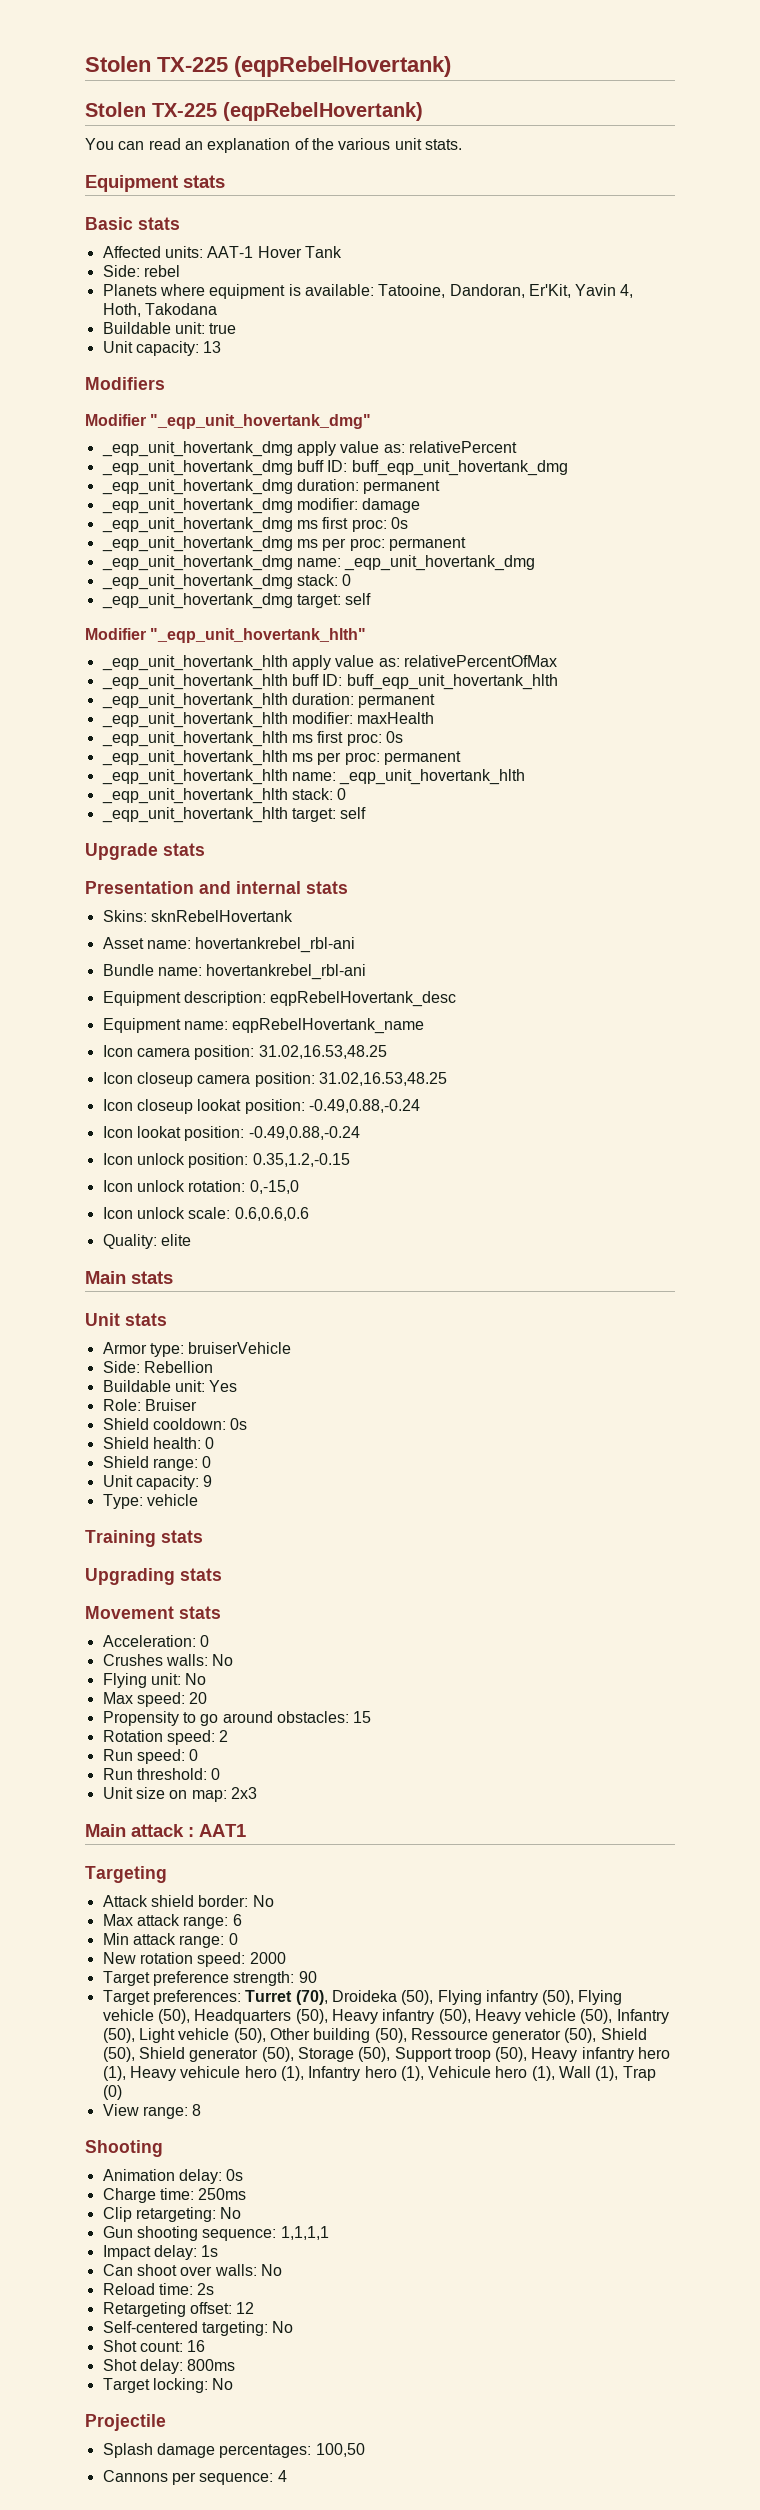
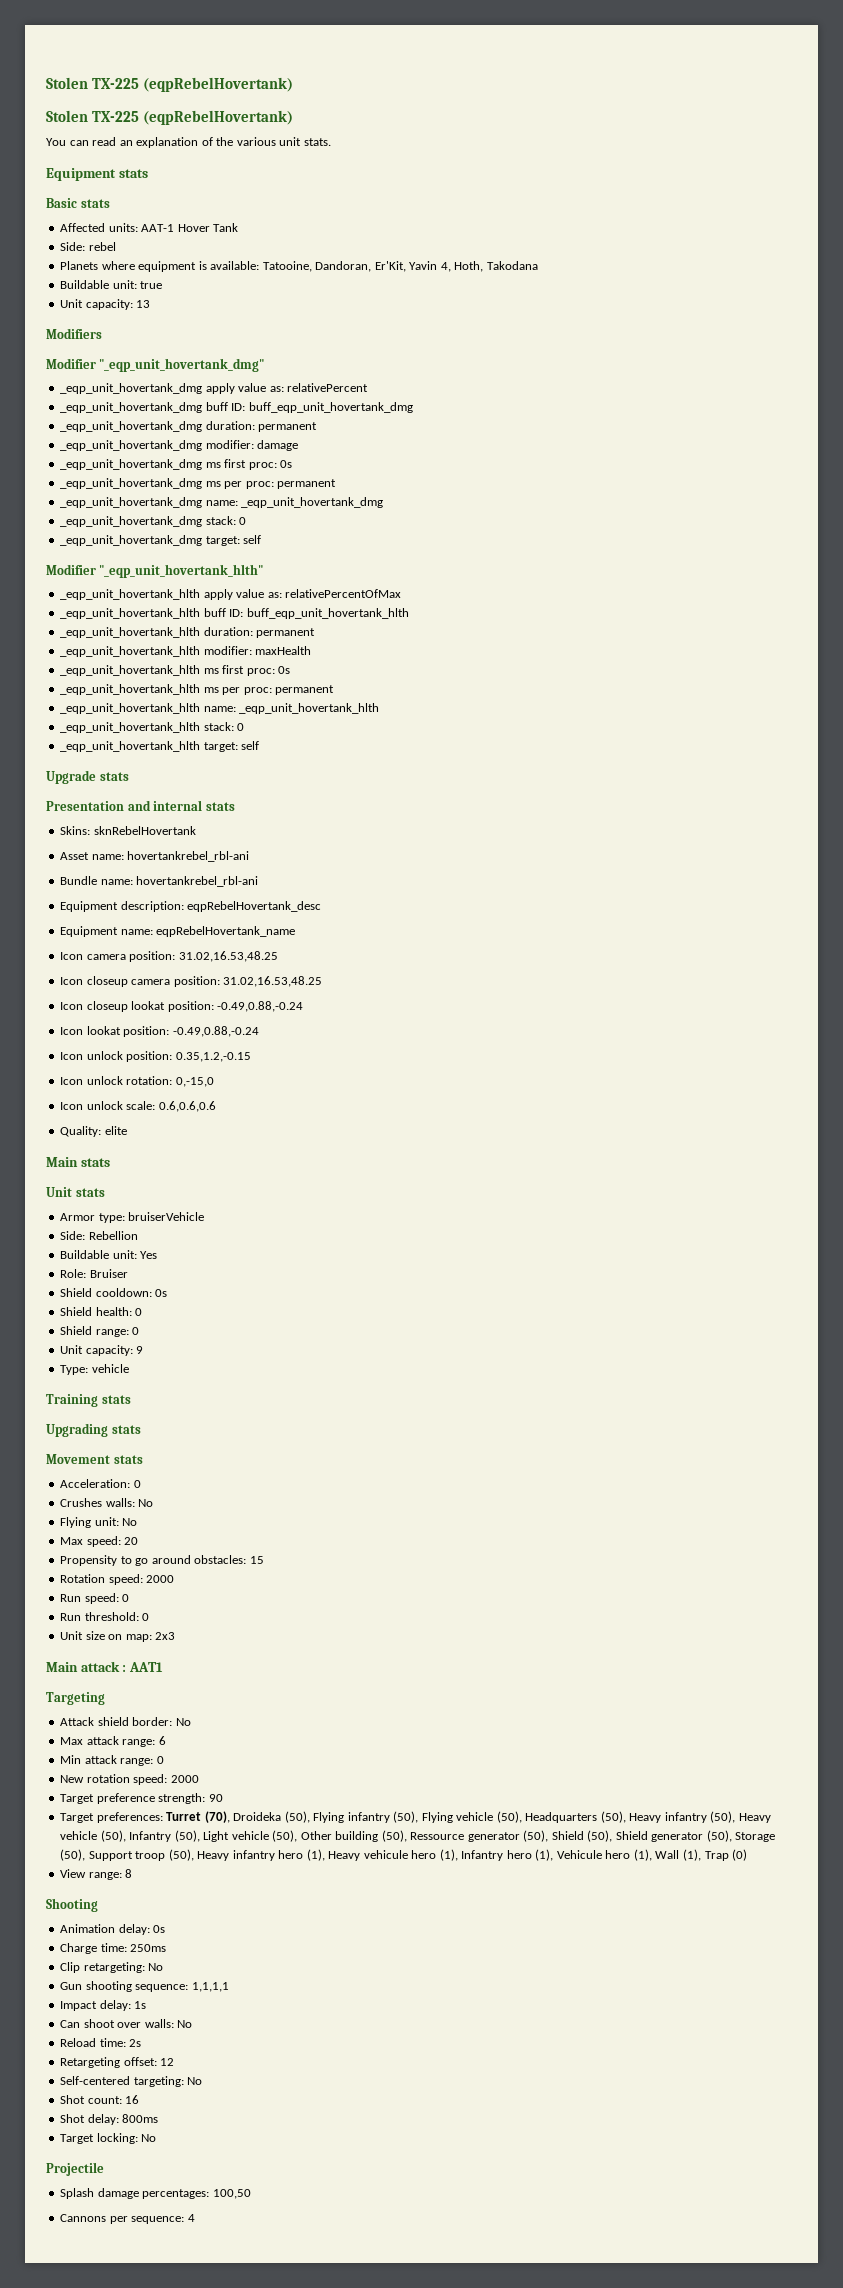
- Rotation speed: 2
+ Rotation speed: 2000

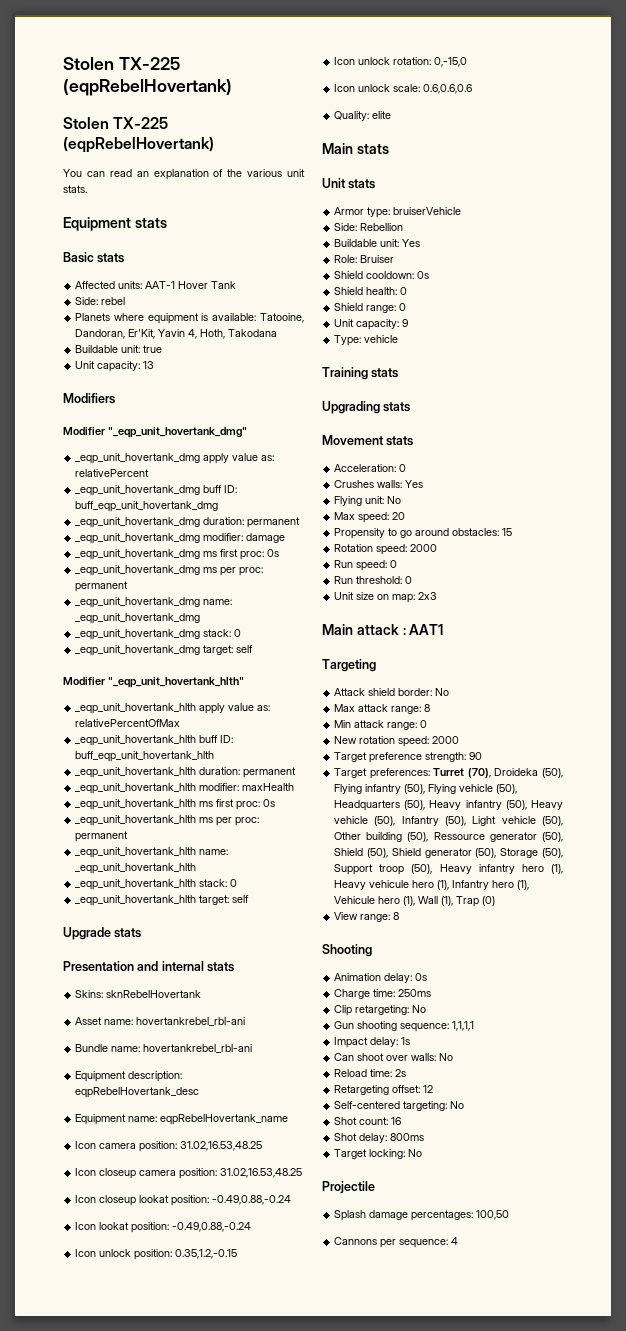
- Crushes walls: No
+ Crushes walls: Yes
- Max attack range: 6
+ Max attack range: 8

